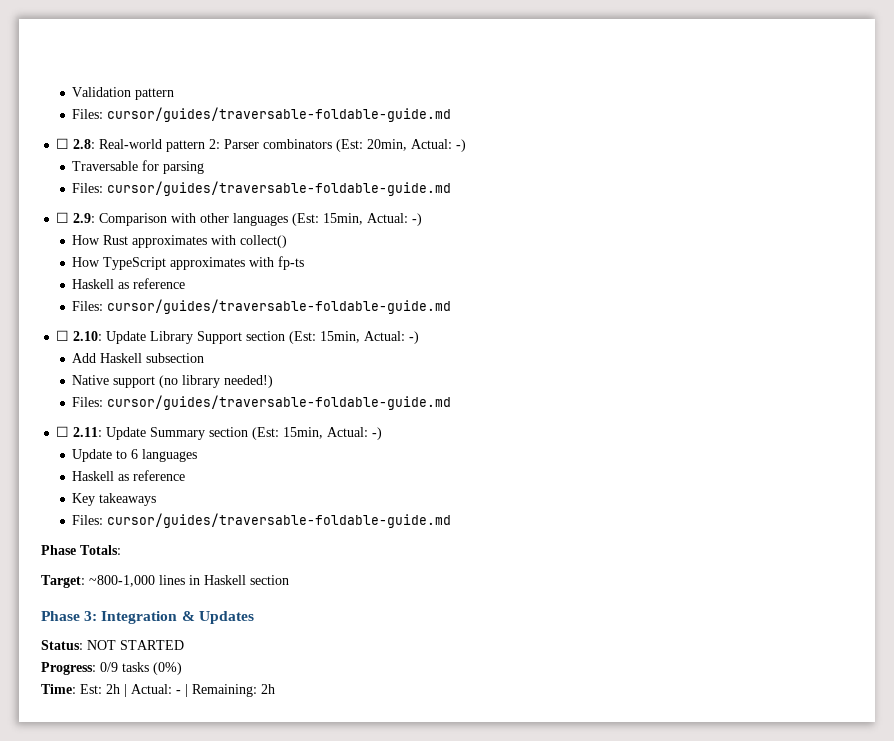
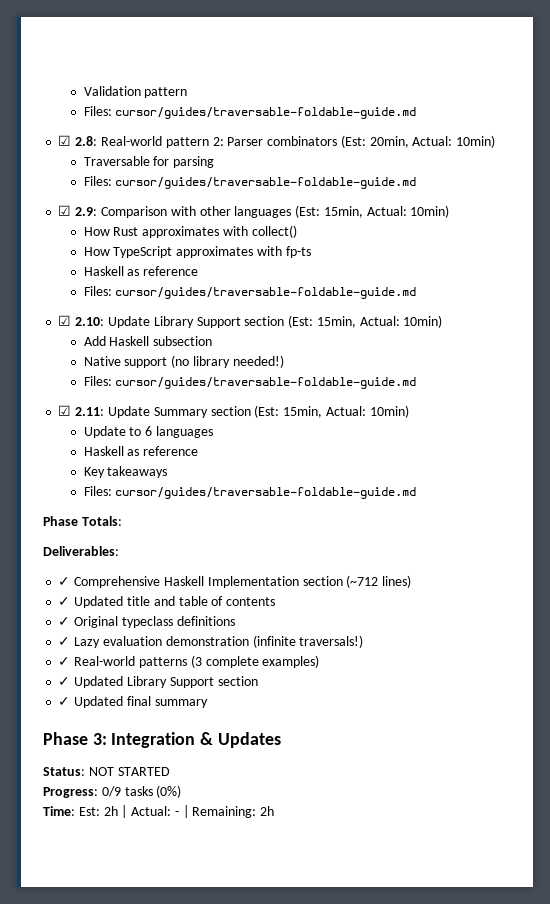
- ☐ 2.8: Real-world pattern 2: Parser combinators (Est: 20min, Actual: -)
+ ☑ 2.8: Real-world pattern 2: Parser combinators (Est: 20min, Actual: 10min)
- ☐ 2.9: Comparison with other languages (Est: 15min, Actual: -)
+ ☑ 2.9: Comparison with other languages (Est: 15min, Actual: 10min)
- ☐ 2.10: Update Library Support section (Est: 15min, Actual: -)
+ ☑ 2.10: Update Library Support section (Est: 15min, Actual: 10min)
- ☐ 2.11: Update Summary section (Est: 15min, Actual: -)
+ ☑ 2.11: Update Summary section (Est: 15min, Actual: 10min)
- Target: ~800-1,000 lines in Haskell section
+ Deliverables:
+ ✓ Comprehensive Haskell Implementation section (~712 lines)
+ ✓ Updated title and table of contents
+ ✓ Original typeclass definitions
+ ✓ Lazy evaluation demonstration (infinite traversals!)
+ ✓ Real-world patterns (3 complete examples)
+ ✓ Updated Library Support section
+ ✓ Updated final summary

